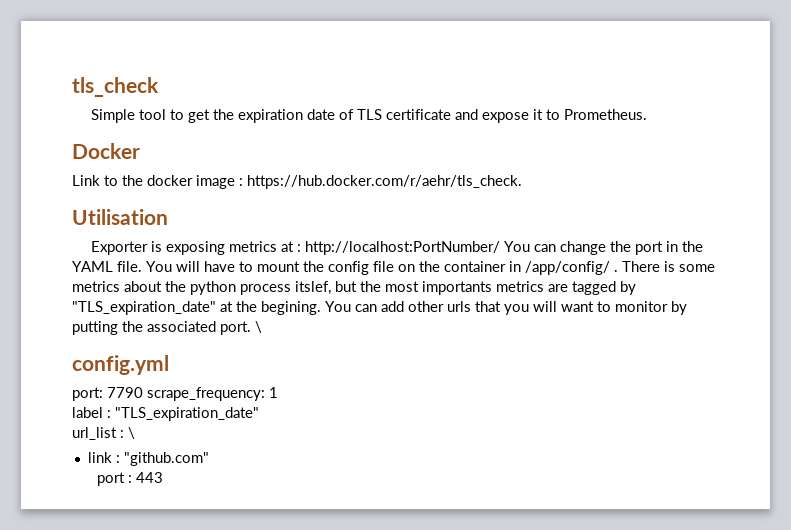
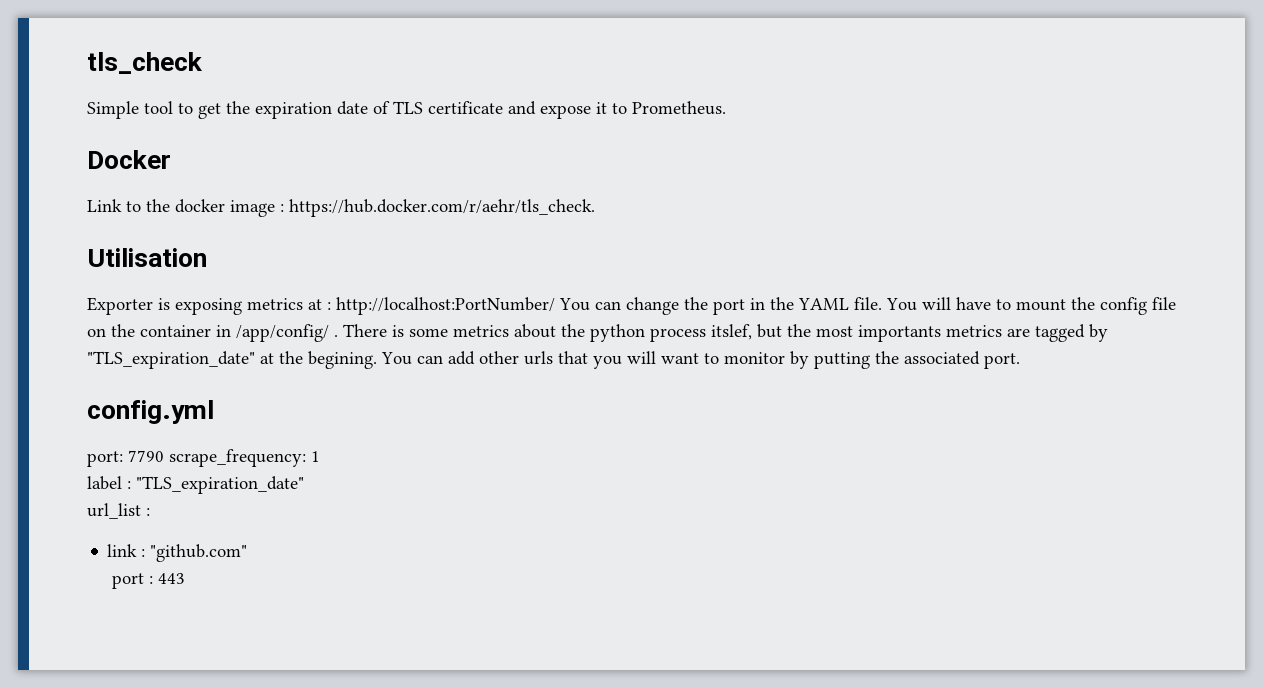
- You can add other urls that you will want to monitor by putting the associated port. \
+ You can add other urls that you will want to monitor by putting the associated port.
- url_list : \
+ url_list :

